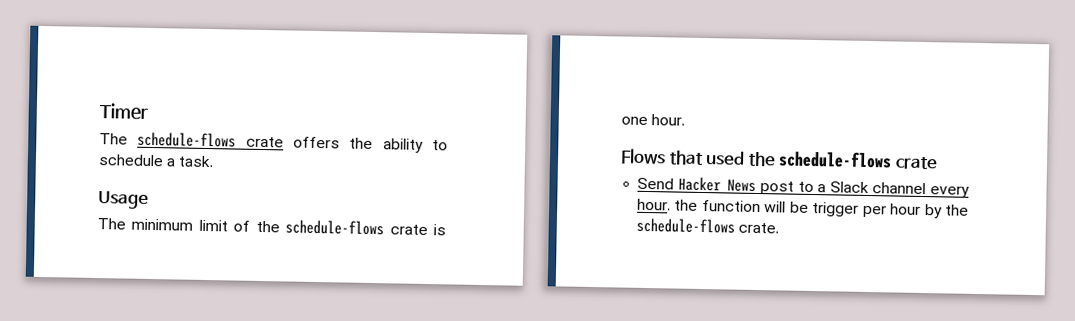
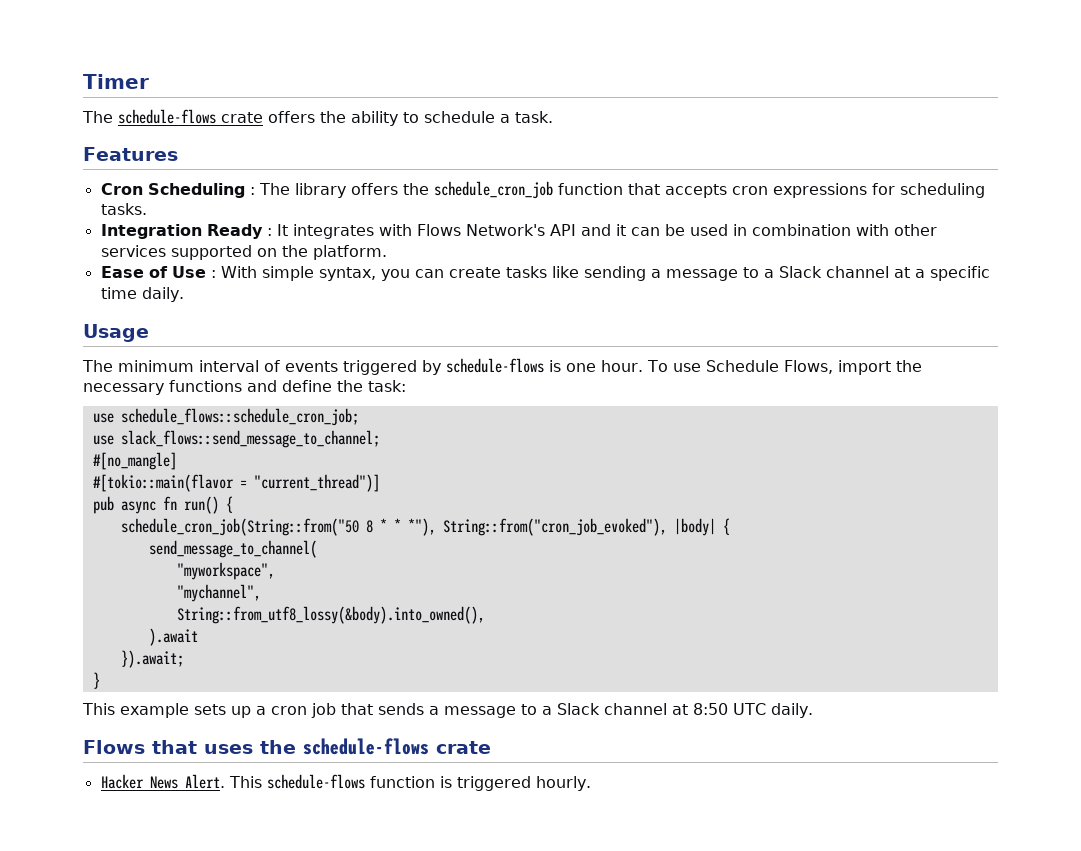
+ Features
+ Cron Scheduling : The library offers the schedule_cron_job function that accepts cron expressions for scheduling tasks.
+ Integration Ready : It integrates with Flows Network's API and it can be used in combination with other services supported on the platform.
+ Ease of Use : With simple syntax, you can create tasks like sending a message to a Slack channel at a specific time daily.
  Usage
- The minimum limit of the schedule-flows crate is one hour.
+ The minimum interval of events triggered by schedule-flows is one hour. To use Schedule Flows, import the necessary functions and define the task:
+ use schedule_flows::schedule_cron_job;
+ use slack_flows::send_message_to_channel;
+ #[no_mangle]
+ #[tokio::main(flavor = "current_thread")]
+ pub async fn run() {
+ schedule_cron_job(String::from("50 8 * * *"), String::from("cron_job_evoked"), |body| {
+ send_message_to_channel(
+ "myworkspace",
+ "mychannel",
+ String::from_utf8_lossy(&body).into_owned(),
+ ).await
+ }).await;
+ }
+ This example sets up a cron job that sends a message to a Slack channel at 8:50 UTC daily.
- Flows that used the schedule-flows crate
+ Flows that uses the schedule-flows crate
- Send Hacker News post to a Slack channel every hour. the function will be trigger per hour by the schedule-flows crate.
+ Hacker News Alert. This schedule-flows function is triggered hourly.

